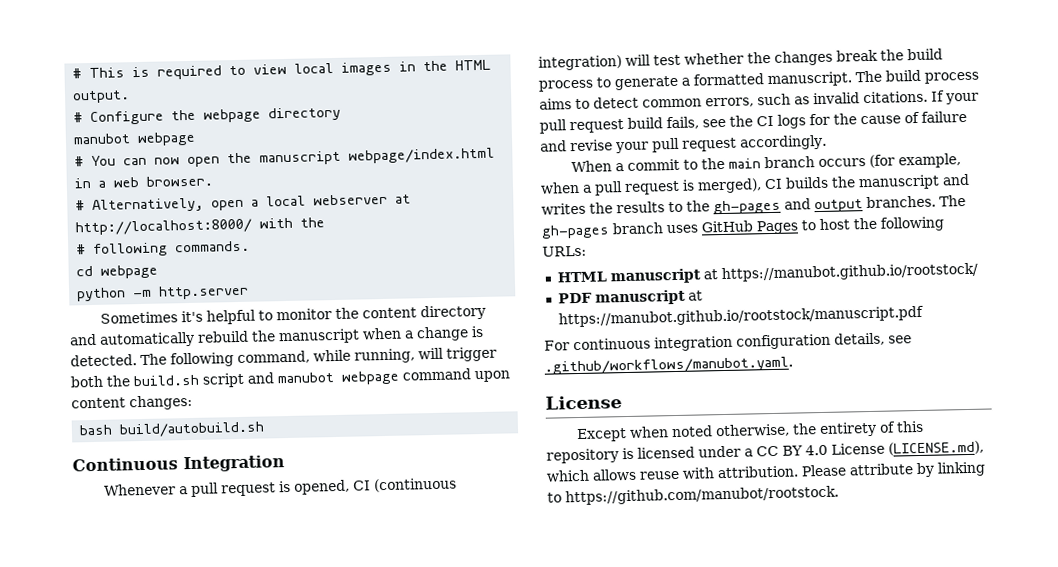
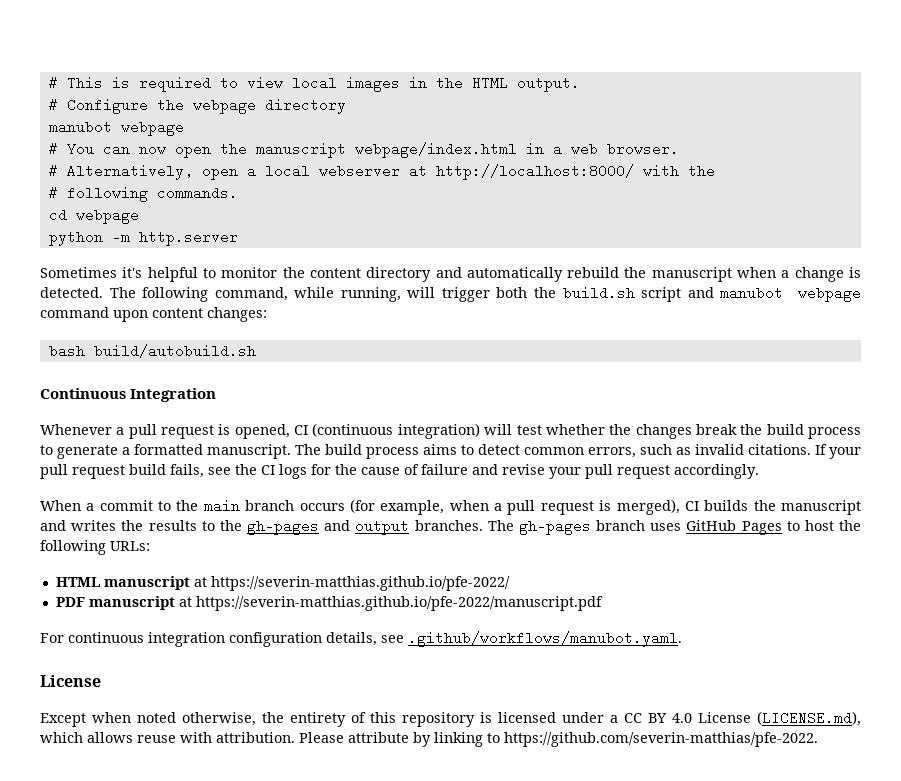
- HTML manuscript at https://manubot.github.io/rootstock/
+ HTML manuscript at https://severin-matthias.github.io/pfe-2022/
- PDF manuscript at https://manubot.github.io/rootstock/manuscript.pdf
+ PDF manuscript at https://severin-matthias.github.io/pfe-2022/manuscript.pdf
- Please attribute by linking to https://github.com/manubot/rootstock.
+ Please attribute by linking to https://github.com/severin-matthias/pfe-2022.

